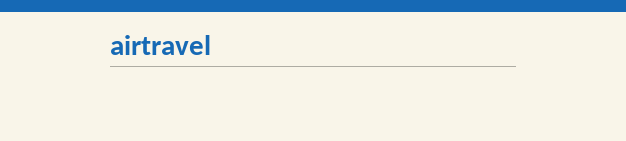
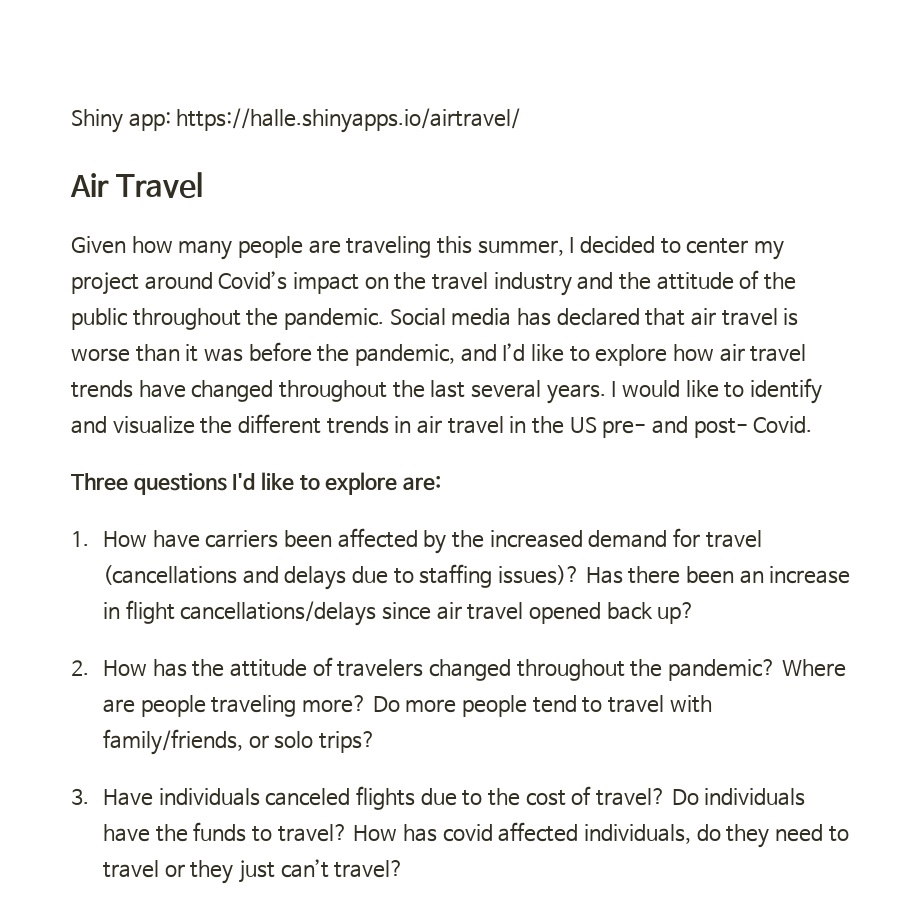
- airtravel
+ Shiny app: https://halle.shinyapps.io/airtravel/
+ Air Travel
+ Given how many people are traveling this summer, I decided to center my project around Covid’s impact on the travel industry and the attitude of the public throughout the pandemic. Social media has declared that air travel is worse than it was before the pandemic, and I’d like to explore how air travel trends have changed throughout the last several years. I would like to identify and visualize the different trends in air travel in the US pre- and post- Covid.
+ Three questions I'd like to explore are:
+ 1. How have carriers been affected by the increased demand for travel (cancellations and delays due to staffing issues)? Has there been an increase in flight cancellations/delays since air travel opened back up?
+ 2. How has the attitude of travelers changed throughout the pandemic? Where are people traveling more? Do more people tend to travel with family/friends, or solo trips?
+ 3. Have individuals canceled flights due to the cost of travel? Do individuals have the funds to travel? How has covid affected individuals, do they need to travel or they just can’t travel?

